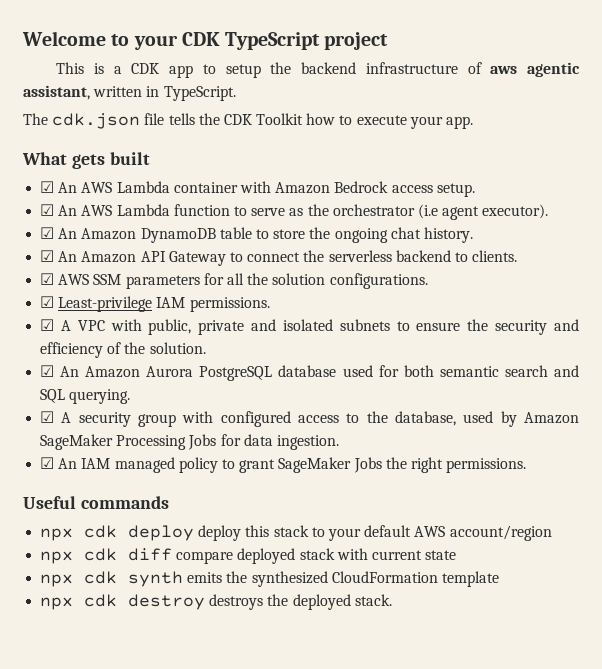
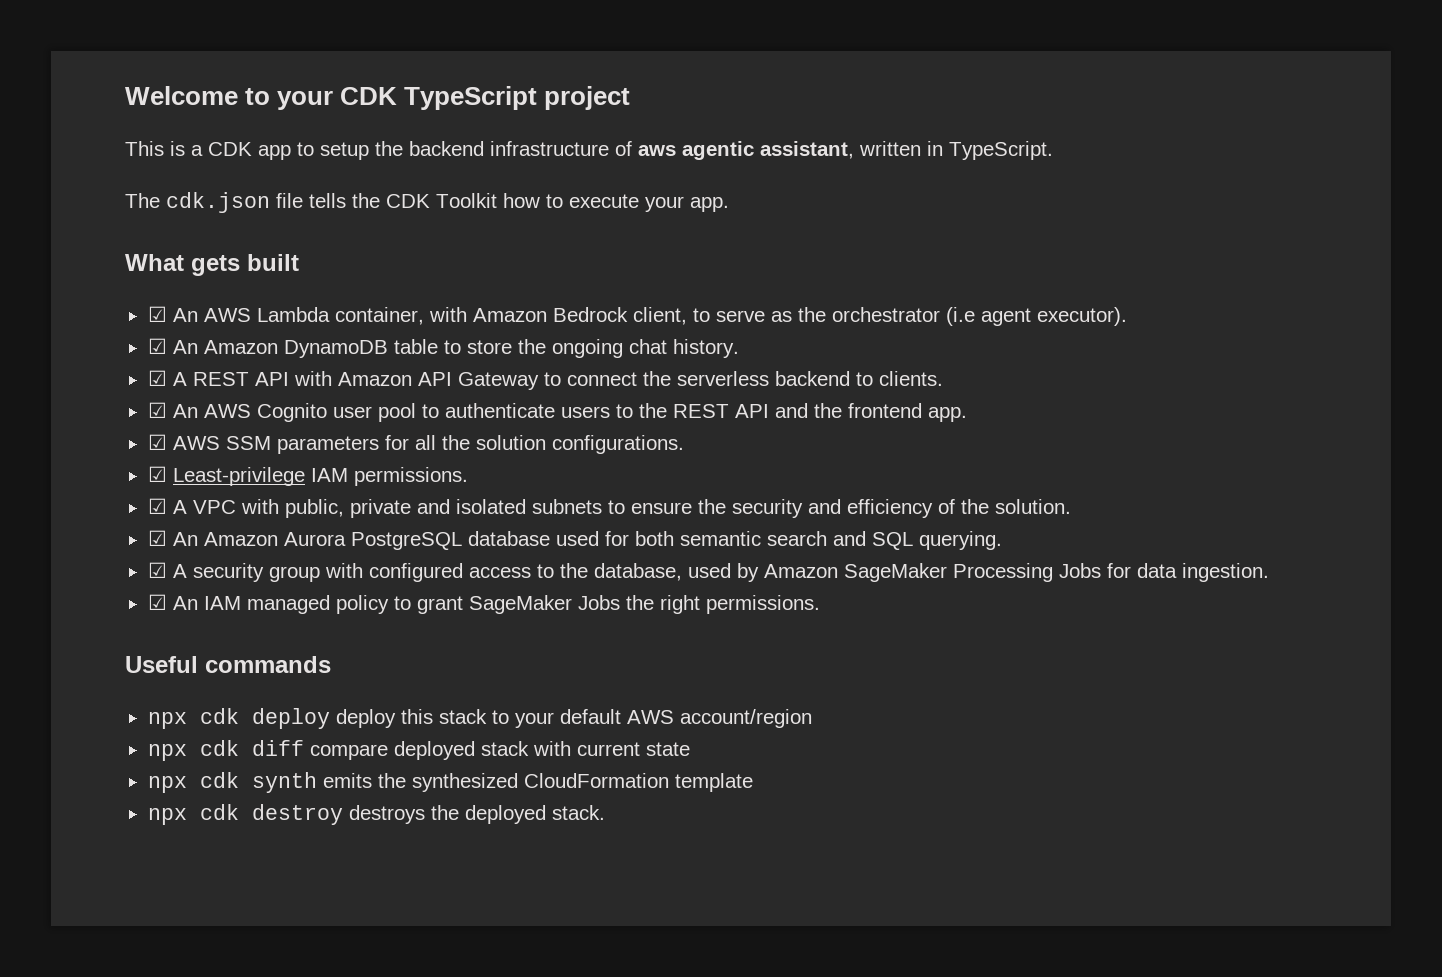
- ☑ An AWS Lambda container with Amazon Bedrock access setup.
- ☑ An AWS Lambda function to serve as the orchestrator (i.e agent executor).
+ ☑ An AWS Lambda container, with Amazon Bedrock client, to serve as the orchestrator (i.e agent executor).
- ☑ An Amazon API Gateway to connect the serverless backend to clients.
+ ☑ A REST API with Amazon API Gateway to connect the serverless backend to clients.
+ ☑ An AWS Cognito user pool to authenticate users to the REST API and the frontend app.

